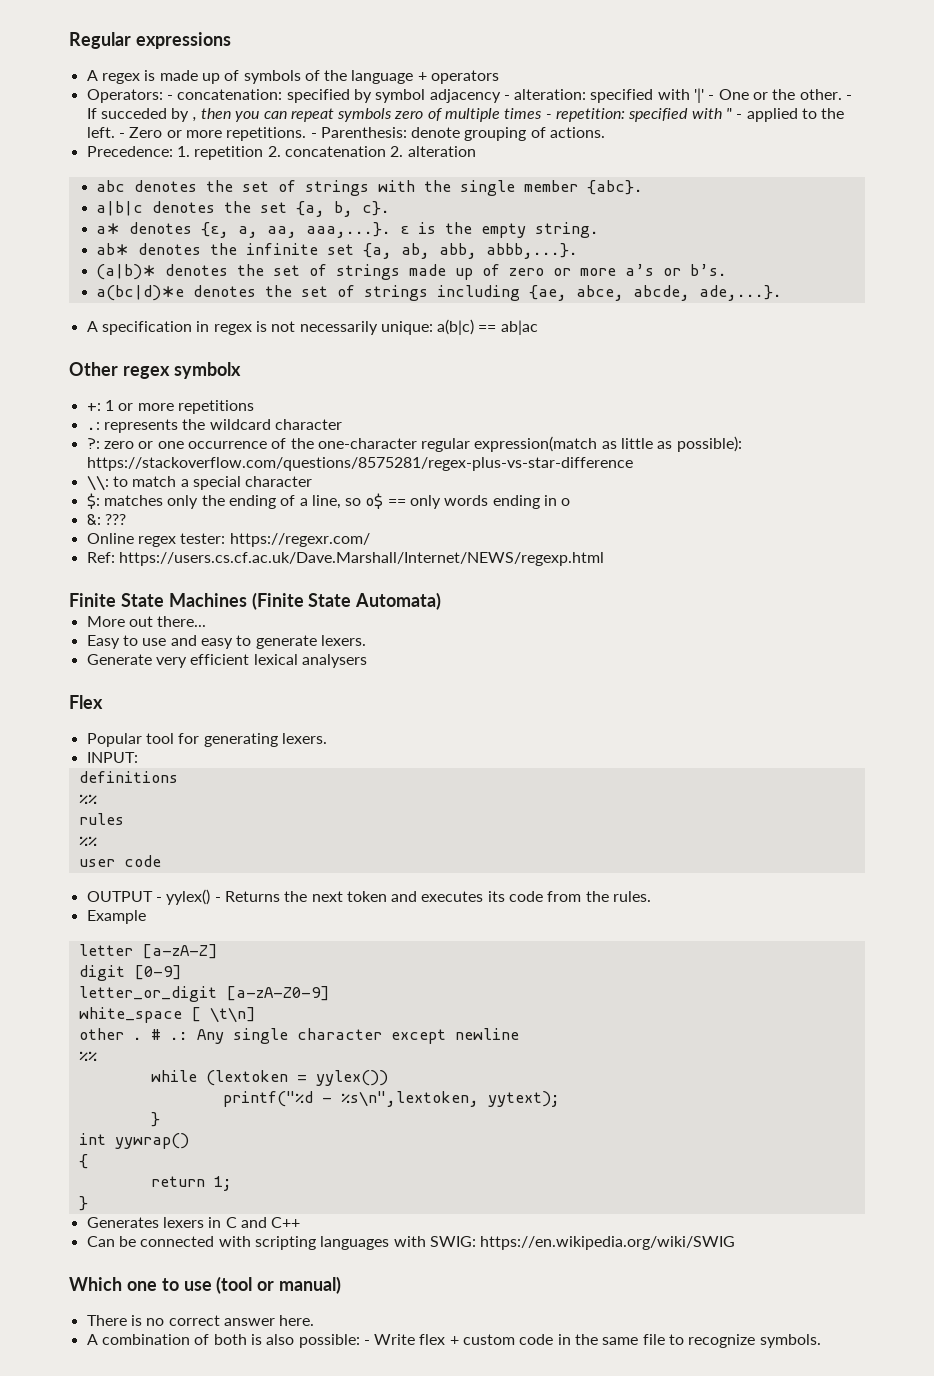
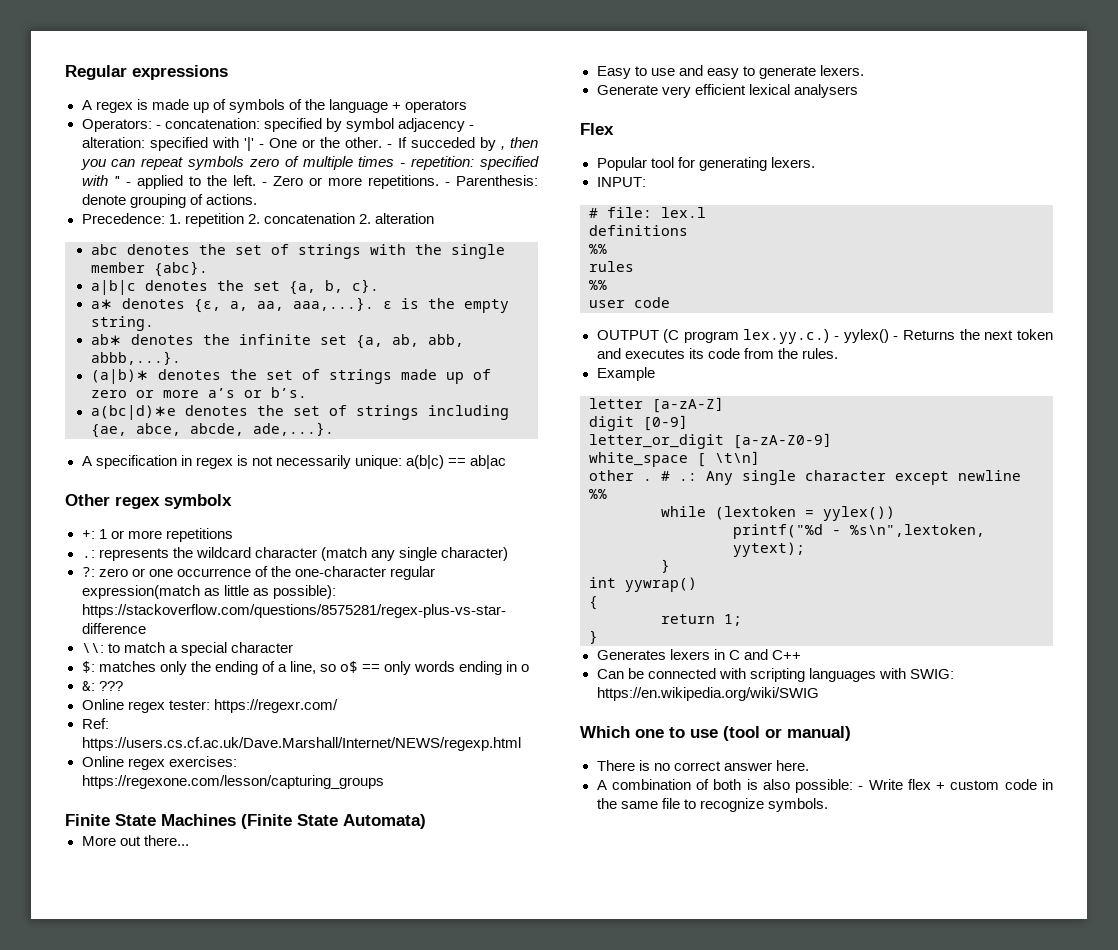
- .: represents the wildcard character
+ .: represents the wildcard character (match any single character)
+ Online regex exercises: https://regexone.com/lesson/capturing_groups
+ # file: lex.l
- OUTPUT - yylex() - Returns the next token and executes its code from the rules.
+ OUTPUT (C program lex.yy.c.) - yylex() - Returns the next token and executes its code from the rules.

